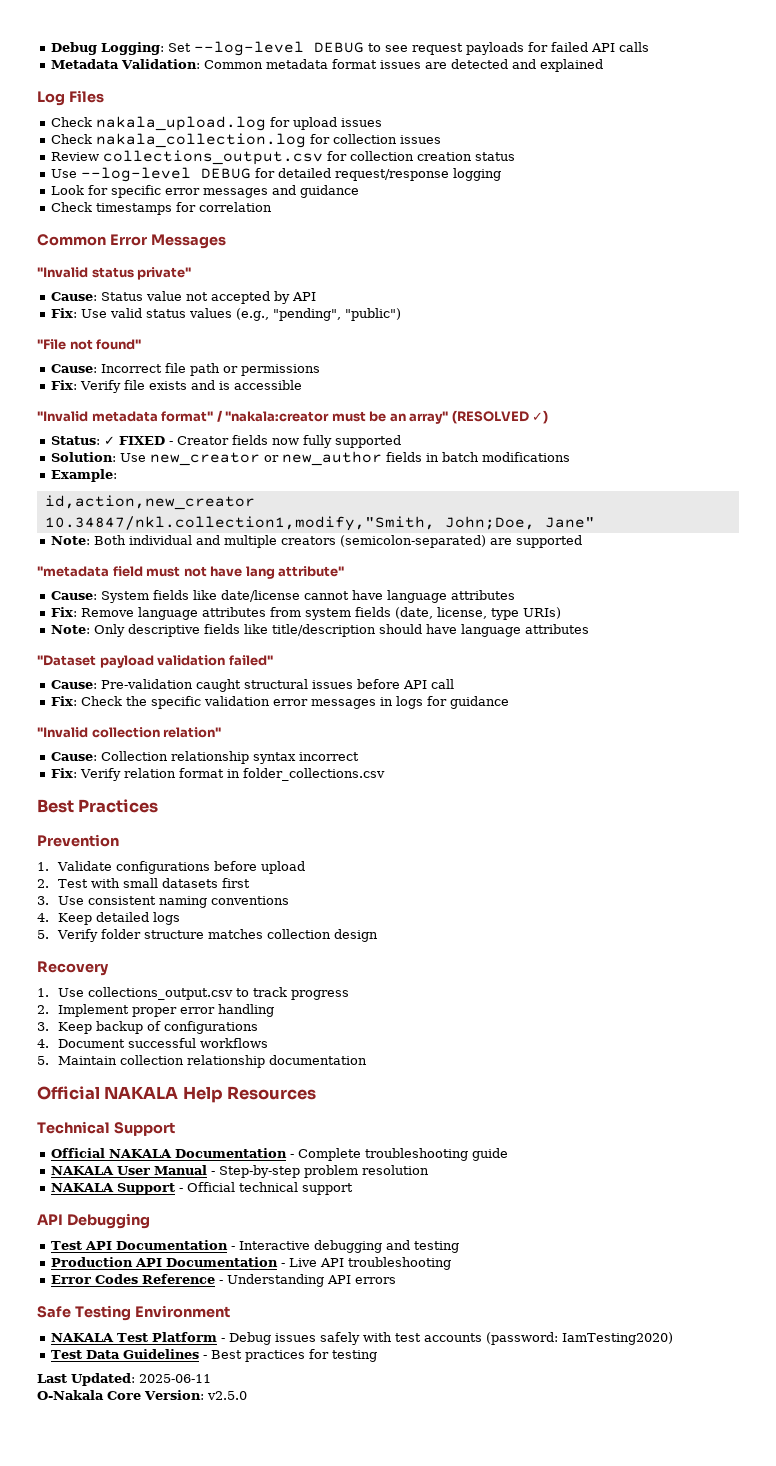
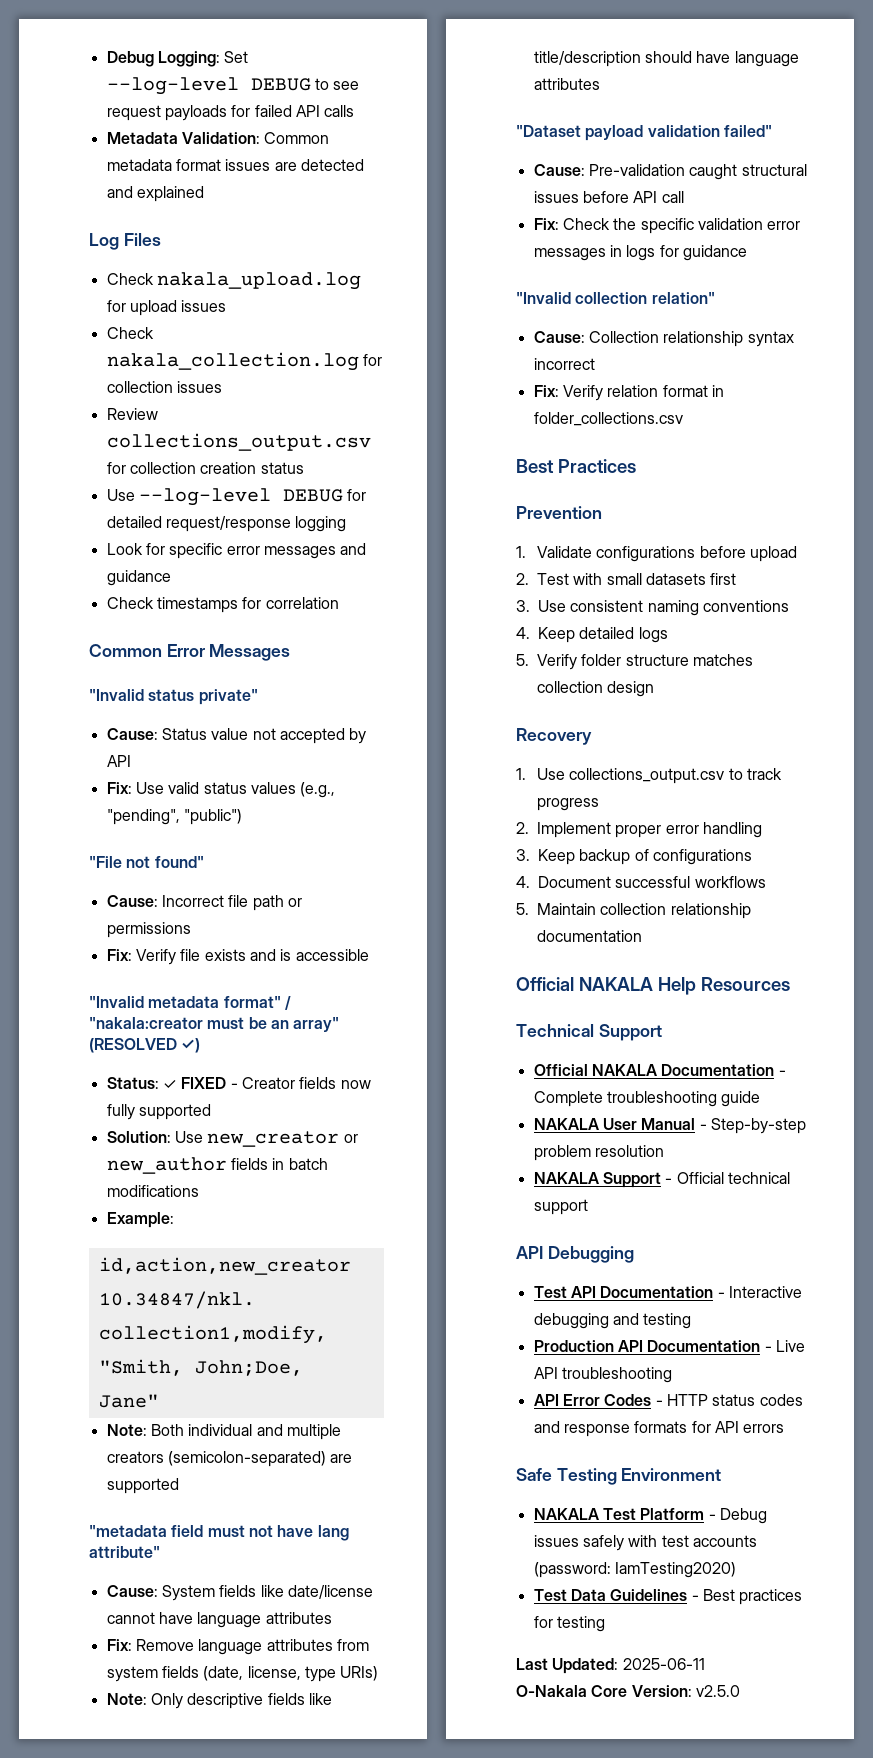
- Error Codes Reference - Understanding API errors
+ API Error Codes - HTTP status codes and response formats for API errors

